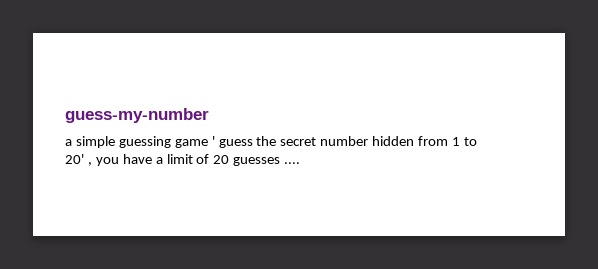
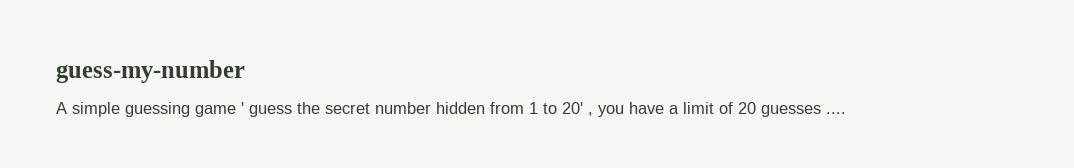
- a simple guessing game ' guess the secret number hidden from 1 to 20' , you have a limit of 20 guesses ....
+ A simple guessing game ' guess the secret number hidden from 1 to 20' , you have a limit of 20 guesses ....

